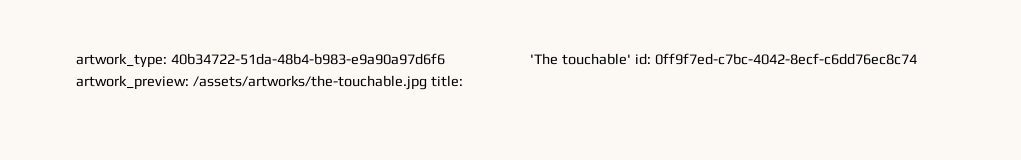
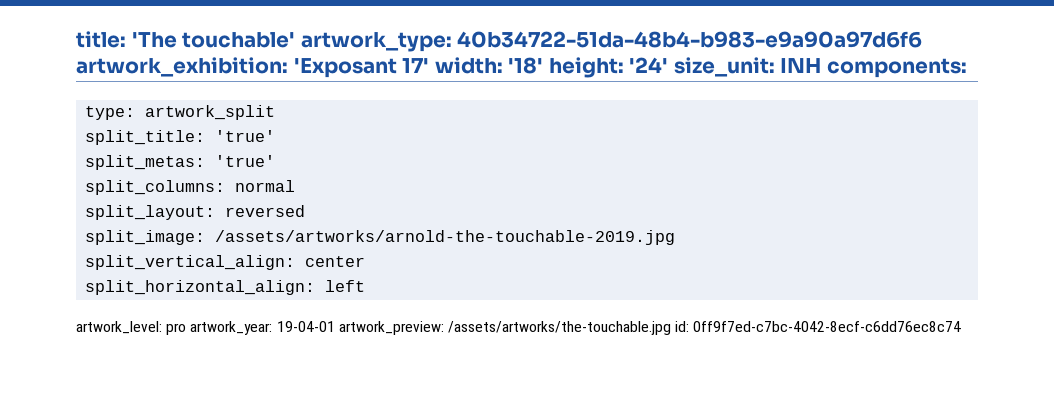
- artwork_type: 40b34722-51da-48b4-b983-e9a90a97d6f6 artwork_preview: /assets/artworks/the-touchable.jpg title: 'The touchable' id: 0ff9f7ed-c7bc-4042-8ecf-c6dd76ec8c74
+ title: 'The touchable' artwork_type: 40b34722-51da-48b4-b983-e9a90a97d6f6 artwork_exhibition: 'Exposant 17' width: '18' height: '24' size_unit: INH components:
+ type: artwork_split
+ split_title: 'true'
+ split_metas: 'true'
+ split_columns: normal
+ split_layout: reversed
+ split_image: /assets/artworks/arnold-the-touchable-2019.jpg
+ split_vertical_align: center
+ split_horizontal_align: left
+ artwork_level: pro artwork_year: 19-04-01 artwork_preview: /assets/artworks/the-touchable.jpg id: 0ff9f7ed-c7bc-4042-8ecf-c6dd76ec8c74

